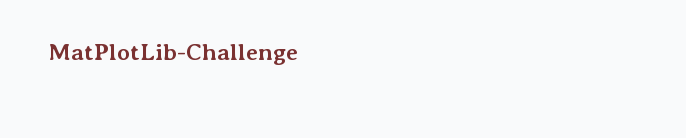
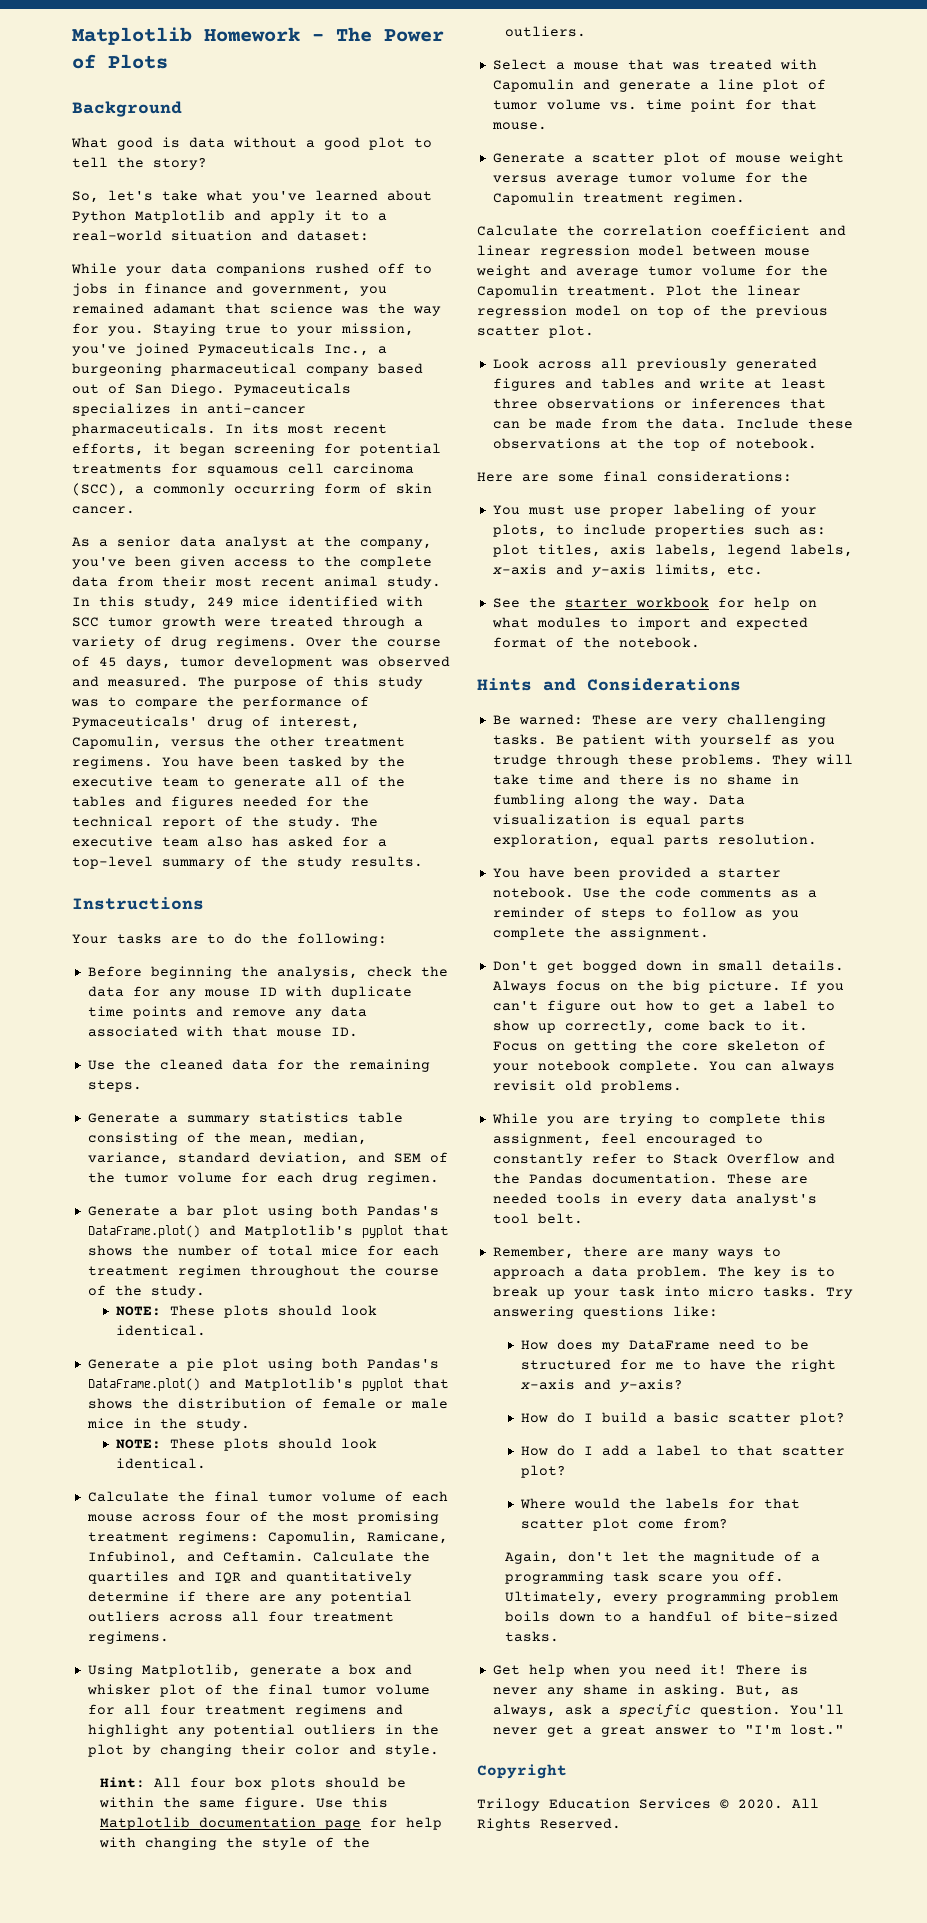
- MatPlotLib-Challenge
+ Matplotlib Homework - The Power of Plots
+ Background
+ What good is data without a good plot to tell the story?
+ So, let's take what you've learned about Python Matplotlib and apply it to a real-world situation and dataset:
+ While your data companions rushed off to jobs in finance and government, you remained adamant that science was the way for you. Staying true to your mission, you've joined Pymaceuticals Inc., a burgeoning pharmaceutical company based out of San Diego. Pymaceuticals specializes in anti-cancer pharmaceuticals. In its most recent efforts, it began screening for potential treatments for squamous cell carcinoma (SCC), a commonly occurring form of skin cancer.
+ As a senior data analyst at the company, you've been given access to the complete data from their most recent animal study. In this study, 249 mice identified with SCC tumor growth were treated through a variety of drug regimens. Over the course of 45 days, tumor development was observed and measured. The purpose of this study was to compare the performance of Pymaceuticals' drug of interest, Capomulin, versus the other treatment regimens. You have been tasked by the executive team to generate all of the tables and figures needed for the technical report of the study. The executive team also has asked for a top-level summary of the study results.
+ Instructions
+ Your tasks are to do the following:
+ Before beginning the analysis, check the data for any mouse ID with duplicate time points and remove any data associated with that mouse ID.
+ Use the cleaned data for the remaining steps.
+ Generate a summary statistics table consisting of the mean, median, variance, standard deviation, and SEM of the tumor volume for each drug regimen.
+ Generate a bar plot using both Pandas's DataFrame.plot() and Matplotlib's pyplot that shows the number of total mice for each treatment regimen throughout the course of the study.
+ NOTE: These plots should look identical.
+ Generate a pie plot using both Pandas's DataFrame.plot() and Matplotlib's pyplot that shows the distribution of female or male mice in the study.
+ NOTE: These plots should look identical.
+ Calculate the final tumor volume of each mouse across four of the most promising treatment regimens: Capomulin, Ramicane, Infubinol, and Ceftamin. Calculate the quartiles and IQR and quantitatively determine if there are any potential outliers across all four treatment regimens.
+ Using Matplotlib, generate a box and whisker plot of the final tumor volume for all four treatment regimens and highlight any potential outliers in the plot by changing their color and style.
+ Hint: All four box plots should be within the same figure. Use this Matplotlib documentation page for help with changing the style of the outliers.
+ Select a mouse that was treated with Capomulin and generate a line plot of tumor volume vs. time point for that mouse.
+ Generate a scatter plot of mouse weight versus average tumor volume for the Capomulin treatment regimen.
+ Calculate the correlation coefficient and linear regression model between mouse weight and average tumor volume for the Capomulin treatment. Plot the linear regression model on top of the previous scatter plot.
+ Look across all previously generated figures and tables and write at least three observations or inferences that can be made from the data. Include these observations at the top of notebook.
+ Here are some final considerations:
+ You must use proper labeling of your plots, to include properties such as: plot titles, axis labels, legend labels, x-axis and y-axis limits, etc.
+ See the starter workbook for help on what modules to import and expected format of the notebook.
+ Hints and Considerations
+ Be warned: These are very challenging tasks. Be patient with yourself as you trudge through these problems. They will take time and there is no shame in fumbling along the way. Data visualization is equal parts exploration, equal parts resolution.
+ You have been provided a starter notebook. Use the code comments as a reminder of steps to follow as you complete the assignment.
+ Don't get bogged down in small details. Always focus on the big picture. If you can't figure out how to get a label to show up correctly, come back to it. Focus on getting the core skeleton of your notebook complete. You can always revisit old problems.
+ While you are trying to complete this assignment, feel encouraged to constantly refer to Stack Overflow and the Pandas documentation. These are needed tools in every data analyst's tool belt.
+ Remember, there are many ways to approach a data problem. The key is to break up your task into micro tasks. Try answering questions like:
+ How does my DataFrame need to be structured for me to have the right x-axis and y-axis?
+ How do I build a basic scatter plot?
+ How do I add a label to that scatter plot?
+ Where would the labels for that scatter plot come from?
+ Again, don't let the magnitude of a programming task scare you off. Ultimately, every programming problem boils down to a handful of bite-sized tasks.
+ Get help when you need it! There is never any shame in asking. But, as always, ask a specific question. You'll never get a great answer to "I'm lost."
+ Copyright
+ Trilogy Education Services © 2020. All Rights Reserved.

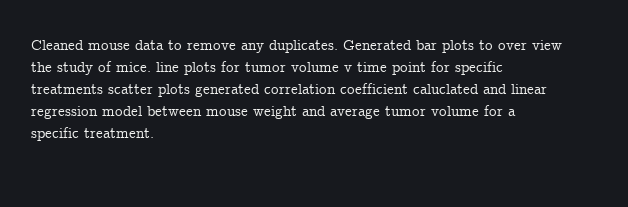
- Matplotlib Homework - The Power of Plots
- Background
- What good is data without a good plot to tell the story?
- So, let's take what you've learned about Python Matplotlib and apply it to a real-world situation and dataset:
- While your data companions rushed off to jobs in finance and government, you remained adamant that science was the way for you. Staying true to your mission, you've joined Pymaceuticals Inc., a burgeoning pharmaceutical company based out of San Diego. Pymaceuticals specializes in anti-cancer pharmaceuticals. In its most recent efforts, it began screening for potential treatments for squamous cell carcinoma (SCC), a commonly occurring form of skin cancer.
- As a senior data analyst at the company, you've been given access to the complete data from their most recent animal study. In this study, 249 mice identified with SCC tumor growth were treated through a variety of drug regimens. Over the course of 45 days, tumor development was observed and measured. The purpose of this study was to compare the performance of Pymaceuticals' drug of interest, Capomulin, versus the other treatment regimens. You have been tasked by the executive team to generate all of the tables and figures needed for the technical report of the study. The executive team also has asked for a top-level summary of the study results.
- Instructions
- Your tasks are to do the following:
- Before beginning the analysis, check the data for any mouse ID with duplicate time points and remove any data associated with that mouse ID.
- Use the cleaned data for the remaining steps.
- Generate a summary statistics table consisting of the mean, median, variance, standard deviation, and SEM of the tumor volume for each drug regimen.
- Generate a bar plot using both Pandas's DataFrame.plot() and Matplotlib's pyplot that shows the number of total mice for each treatment regimen throughout the course of the study.
- NOTE: These plots should look identical.
- Generate a pie plot using both Pandas's DataFrame.plot() and Matplotlib's pyplot that shows the distribution of female or male mice in the study.
- NOTE: These plots should look identical.
- Calculate the final tumor volume of each mouse across four of the most promising treatment regimens: Capomulin, Ramicane, Infubinol, and Ceftamin. Calculate the quartiles and IQR and quantitatively determine if there are any potential outliers across all four treatment regimens.
- Using Matplotlib, generate a box and whisker plot of the final tumor volume for all four treatment regimens and highlight any potential outliers in the plot by changing their color and style.
- Hint: All four box plots should be within the same figure. Use this Matplotlib documentation page for help with changing the style of the outliers.
- Select a mouse that was treated with Capomulin and generate a line plot of tumor volume vs. time point for that mouse.
- Generate a scatter plot of mouse weight versus average tumor volume for the Capomulin treatment regimen.
- Calculate the correlation coefficient and linear regression model between mouse weight and average tumor volume for the Capomulin treatment. Plot the linear regression model on top of the previous scatter plot.
- Look across all previously generated figures and tables and write at least three observations or inferences that can be made from the data. Include these observations at the top of notebook.
- Here are some final considerations:
- You must use proper labeling of your plots, to include properties such as: plot titles, axis labels, legend labels, x-axis and y-axis limits, etc.
- See the starter workbook for help on what modules to import and expected format of the notebook.
- Hints and Considerations
- Be warned: These are very challenging tasks. Be patient with yourself as you trudge through these problems. They will take time and there is no shame in fumbling along the way. Data visualization is equal parts exploration, equal parts resolution.
- You have been provided a starter notebook. Use the code comments as a reminder of steps to follow as you complete the assignment.
- Don't get bogged down in small details. Always focus on the big picture. If you can't figure out how to get a label to show up correctly, come back to it. Focus on getting the core skeleton of your notebook complete. You can always revisit old problems.
- While you are trying to complete this assignment, feel encouraged to constantly refer to Stack Overflow and the Pandas documentation. These are needed tools in every data analyst's tool belt.
- Remember, there are many ways to approach a data problem. The key is to break up your task into micro tasks. Try answering questions like:
- How does my DataFrame need to be structured for me to have the right x-axis and y-axis?
- How do I build a basic scatter plot?
- How do I add a label to that scatter plot?
- Where would the labels for that scatter plot come from?
- Again, don't let the magnitude of a programming task scare you off. Ultimately, every programming problem boils down to a handful of bite-sized tasks.
- Get help when you need it! There is never any shame in asking. But, as always, ask a specific question. You'll never get a great answer to "I'm lost."
- Copyright
- Trilogy Education Services © 2020. All Rights Reserved.
+ Cleaned mouse data to remove any duplicates. Generated bar plots to over view the study of mice. line plots for tumor volume v time point for specific treatments scatter plots generated correlation coefficient caluclated and linear regression model between mouse weight and average tumor volume for a specific treatment.

